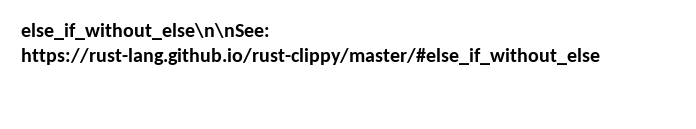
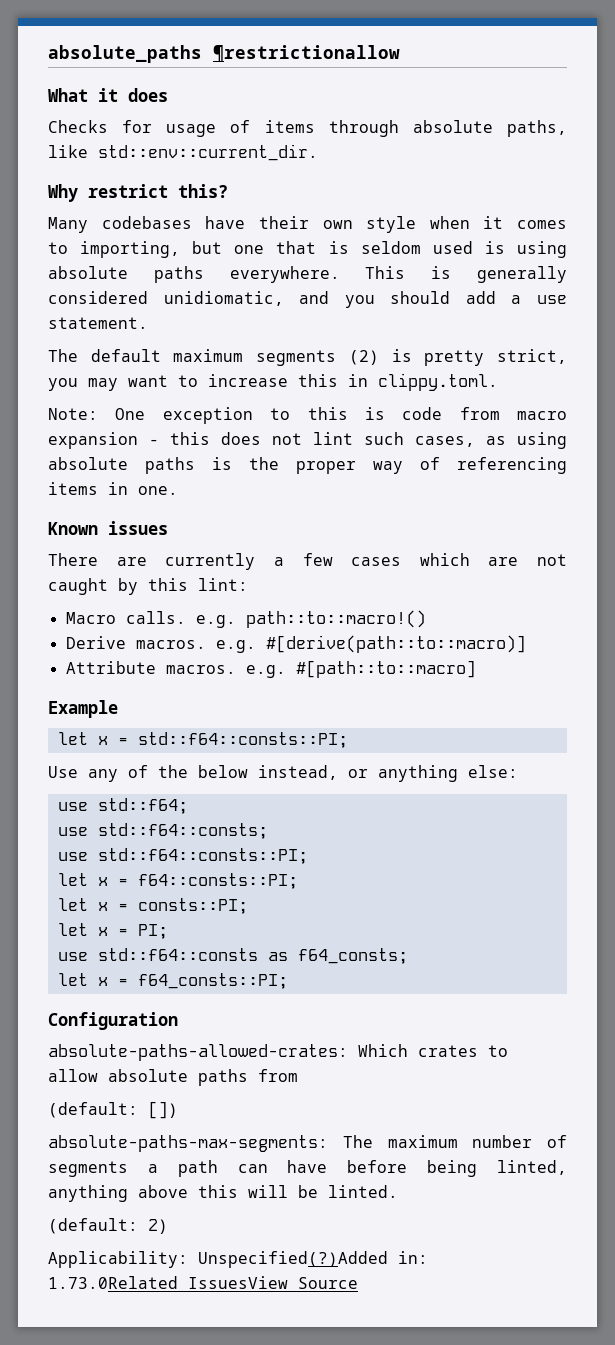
- else_if_without_else\n\nSee: https://rust-lang.github.io/rust-clippy/master/#else_if_without_else
+ absolute_paths ¶restrictionallow
+ What it does
+ Checks for usage of items through absolute paths, like std::env::current_dir.
+ Why restrict this?
+ Many codebases have their own style when it comes to importing, but one that is seldom used is using absolute paths everywhere. This is generally considered unidiomatic, and you should add a use statement.
+ The default maximum segments (2) is pretty strict, you may want to increase this in clippy.toml.
+ Note: One exception to this is code from macro expansion - this does not lint such cases, as using absolute paths is the proper way of referencing items in one.
+ Known issues
+ There are currently a few cases which are not caught by this lint:
+ Macro calls. e.g. path::to::macro!()
+ Derive macros. e.g. #[derive(path::to::macro)]
+ Attribute macros. e.g. #[path::to::macro]
+ Example
+ let x = std::f64::consts::PI;
+ Use any of the below instead, or anything else:
+ use std::f64;
+ use std::f64::consts;
+ use std::f64::consts::PI;
+ let x = f64::consts::PI;
+ let x = consts::PI;
+ let x = PI;
+ use std::f64::consts as f64_consts;
+ let x = f64_consts::PI;
+ Configuration
+ absolute-paths-allowed-crates: Which crates to allow absolute paths from
+ (default: [])
+ absolute-paths-max-segments: The maximum number of segments a path can have before being linted, anything above this will be linted.
+ (default: 2)
+ Applicability: Unspecified(?)Added in: 1.73.0Related IssuesView Source

